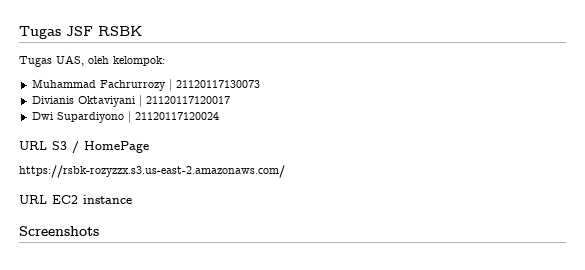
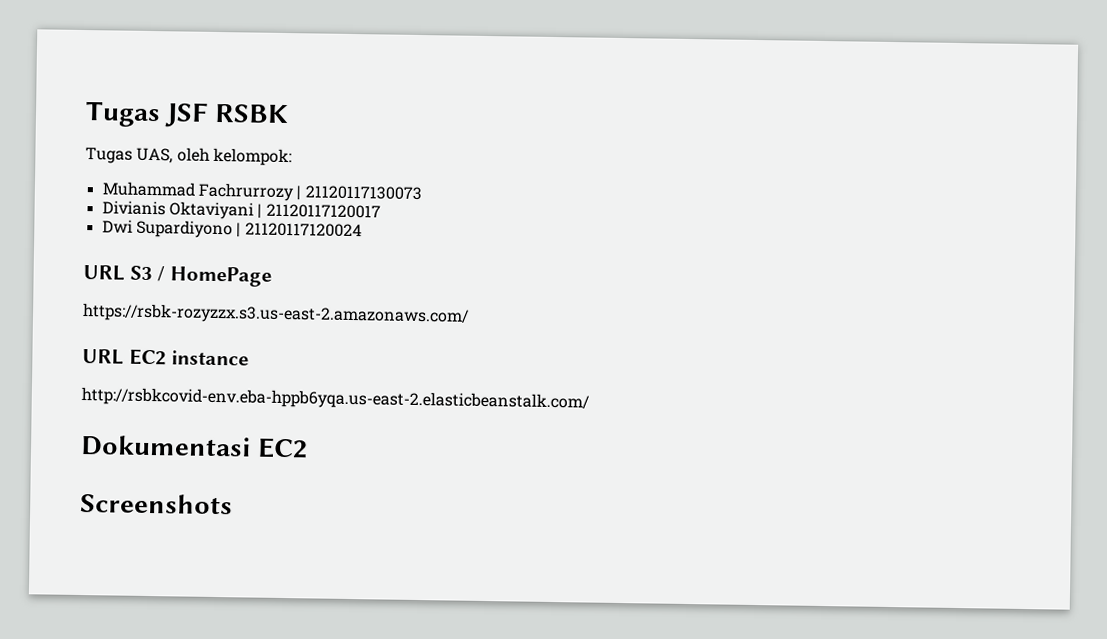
+ http://rsbkcovid-env.eba-hppb6yqa.us-east-2.elasticbeanstalk.com/
+ Dokumentasi EC2

